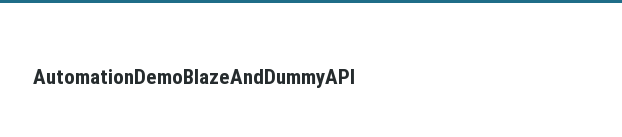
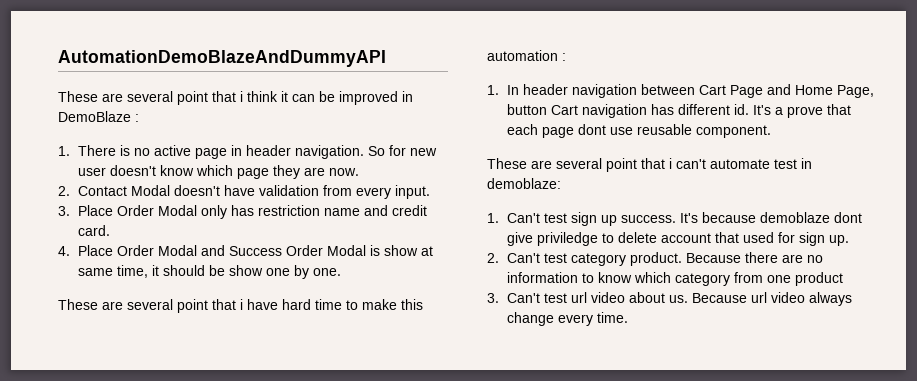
+ These are several point that i think it can be improved in DemoBlaze :
+ 1. There is no active page in header navigation. So for new user doesn't know which page they are now.
+ 2. Contact Modal doesn't have validation from every input.
+ 3. Place Order Modal only has restriction name and credit card.
+ 4. Place Order Modal and Success Order Modal is show at same time, it should be show one by one.
+ These are several point that i have hard time to make this automation :
+ 1. In header navigation between Cart Page and Home Page, button Cart navigation has different id. It's a prove that each page dont use reusable component.
+ These are several point that i can't automate test in demoblaze:
+ 1. Can't test sign up success. It's because demoblaze dont give priviledge to delete account that used for sign up.
+ 2. Can't test category product. Because there are no information to know which category from one product
+ 3. Can't test url video about us. Because url video always change every time.

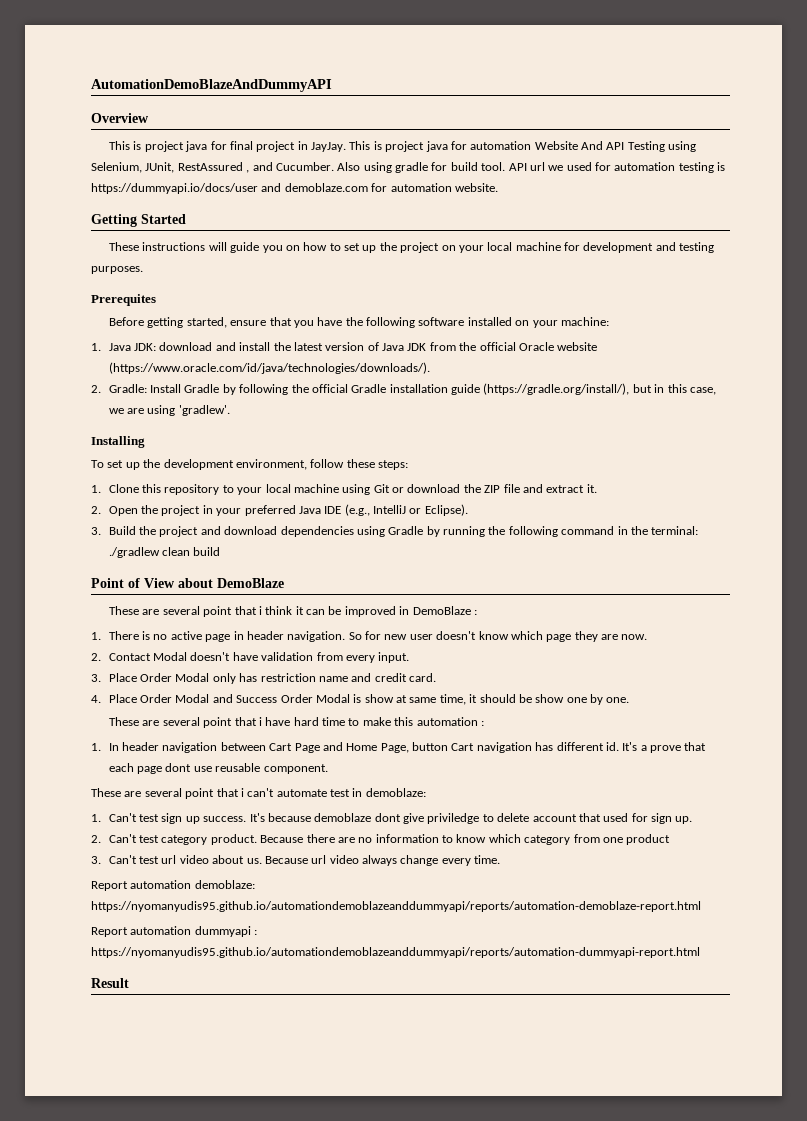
+ Overview
+ This is project java for final project in JayJay. This is project java for automation Website And API Testing using Selenium, JUnit, RestAssured , and Cucumber. Also using gradle for build tool. API url we used for automation testing is https://dummyapi.io/docs/user and demoblaze.com for automation website.
+ Getting Started
+ These instructions will guide you on how to set up the project on your local machine for development and testing purposes.
+ Prerequites
+ Before getting started, ensure that you have the following software installed on your machine:
+ 1. Java JDK: download and install the latest version of Java JDK from the official Oracle website (https://www.oracle.com/id/java/technologies/downloads/).
+ 2. Gradle: Install Gradle by following the official Gradle installation guide (https://gradle.org/install/), but in this case, we are using 'gradlew'.
+ Installing
+ To set up the development environment, follow these steps:
+ 1. Clone this repository to your local machine using Git or download the ZIP file and extract it.
+ 2. Open the project in your preferred Java IDE (e.g., IntelliJ or Eclipse).
+ 3. Build the project and download dependencies using Gradle by running the following command in the terminal: ./gradlew clean build
+ Point of View about DemoBlaze
+ Report automation demoblaze: https://nyomanyudis95.github.io/automationdemoblazeanddummyapi/reports/automation-demoblaze-report.html
+ Report automation dummyapi : https://nyomanyudis95.github.io/automationdemoblazeanddummyapi/reports/automation-dummyapi-report.html
+ Result

